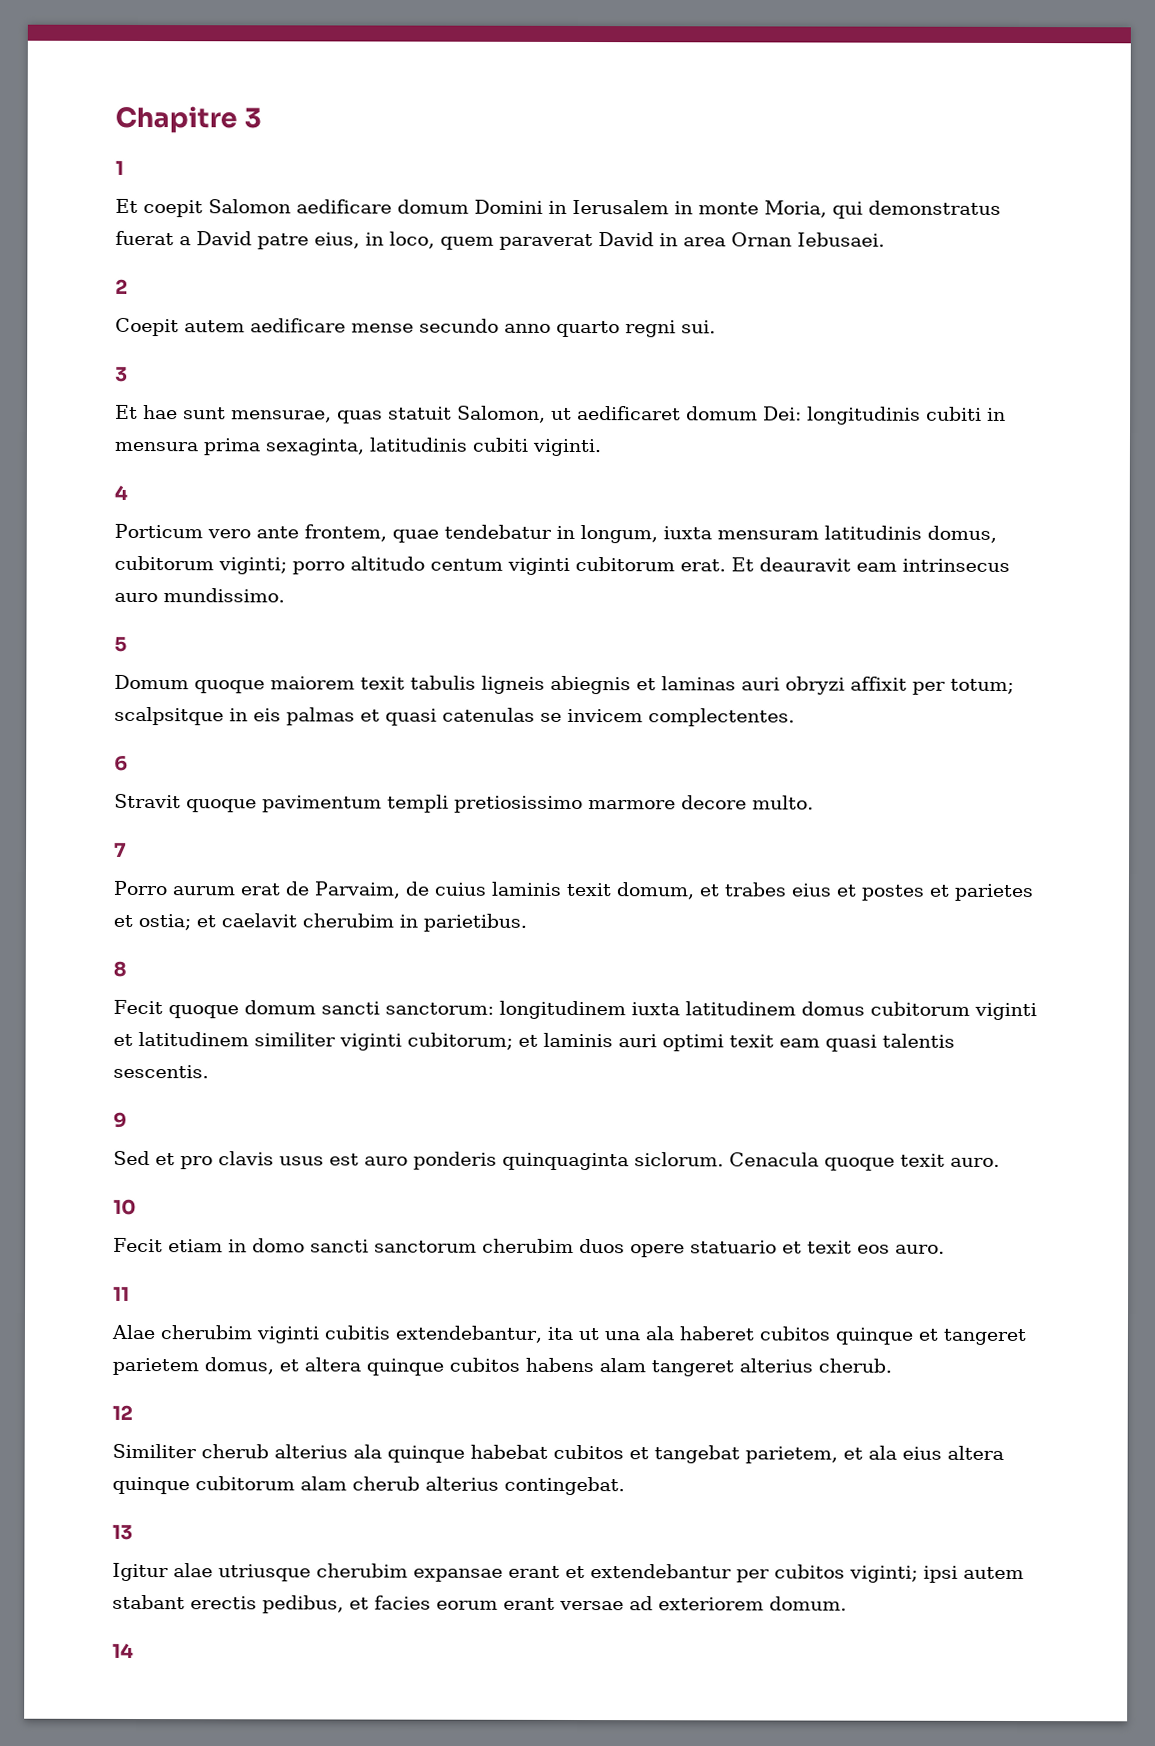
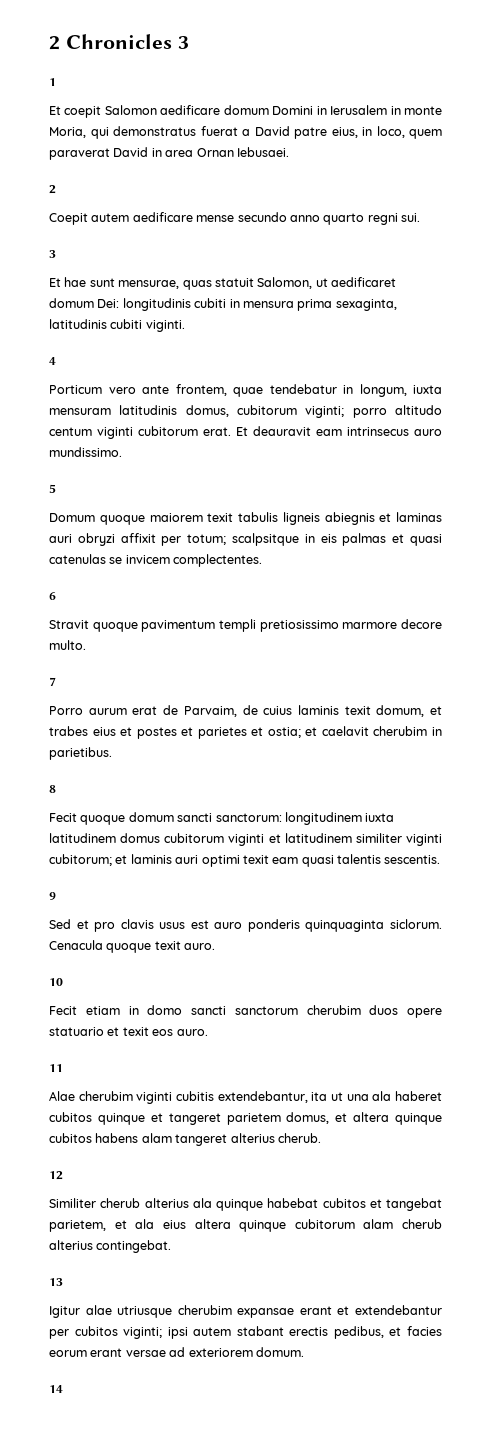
- Chapitre 3
+ 2 Chronicles 3

